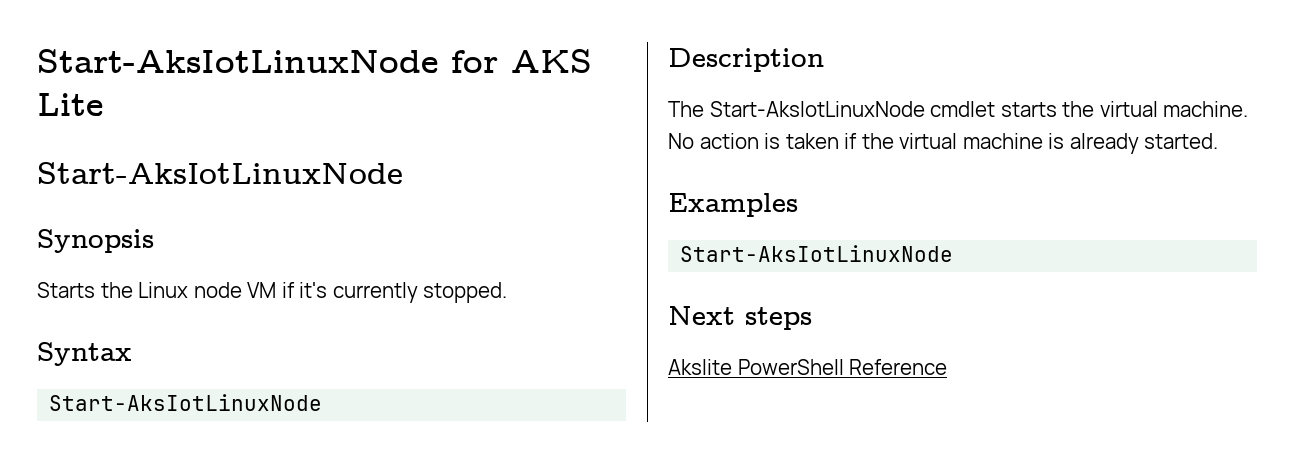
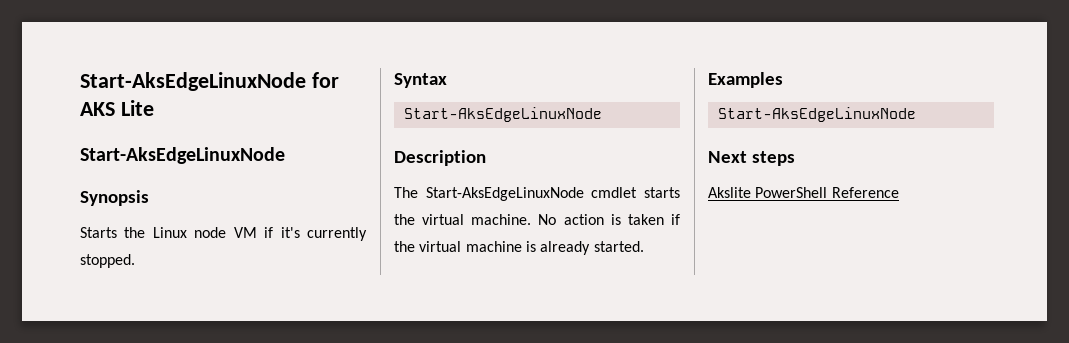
- Start-AksIotLinuxNode for AKS Lite
- Start-AksIotLinuxNode
+ Start-AksEdgeLinuxNode for AKS Lite
+ Start-AksEdgeLinuxNode
  Syntax
- Start-AksIotLinuxNode
+ Start-AksEdgeLinuxNode
- The Start-AksIotLinuxNode cmdlet starts the virtual machine.
+ The Start-AksEdgeLinuxNode cmdlet starts the virtual machine.
  Examples
- Start-AksIotLinuxNode
+ Start-AksEdgeLinuxNode

